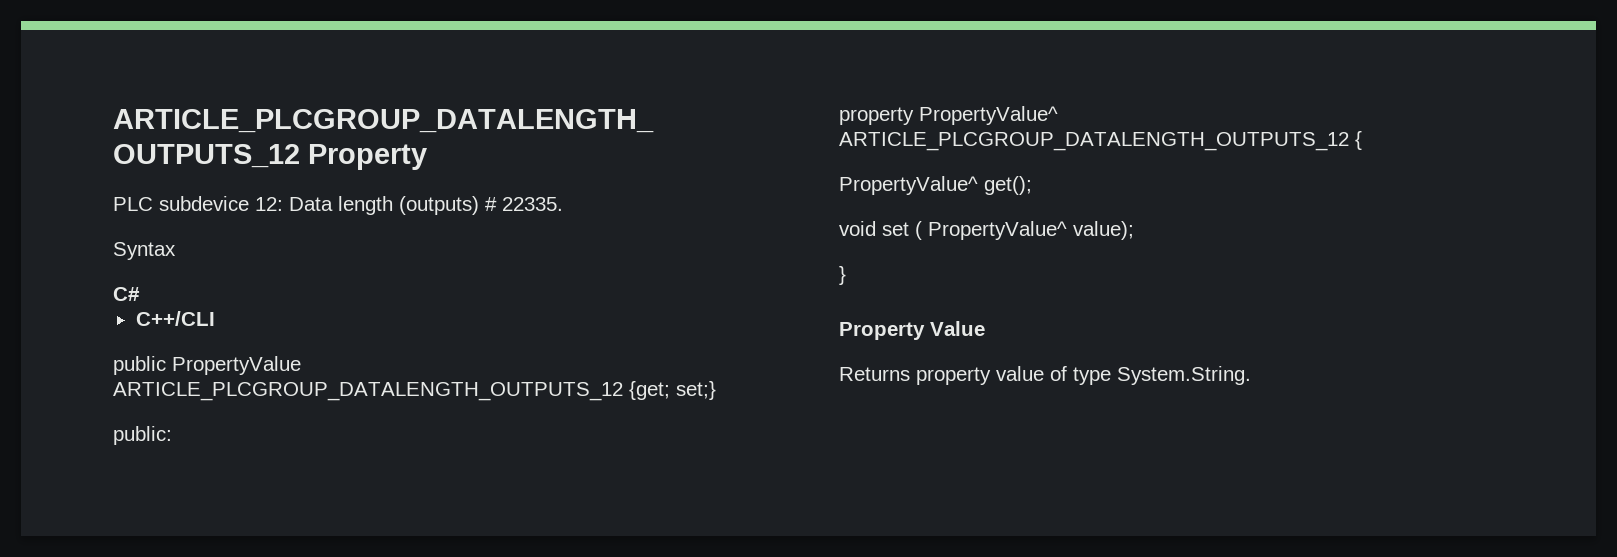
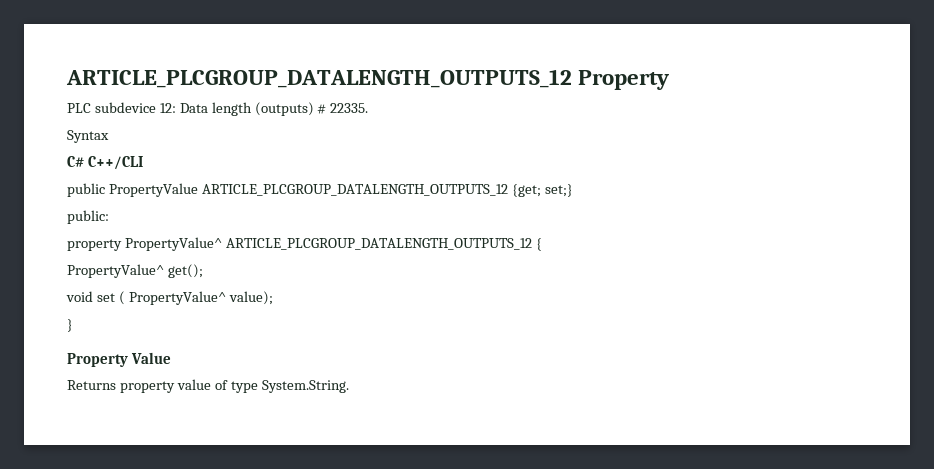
- C#
- C++/CLI
+ C# C++/CLI

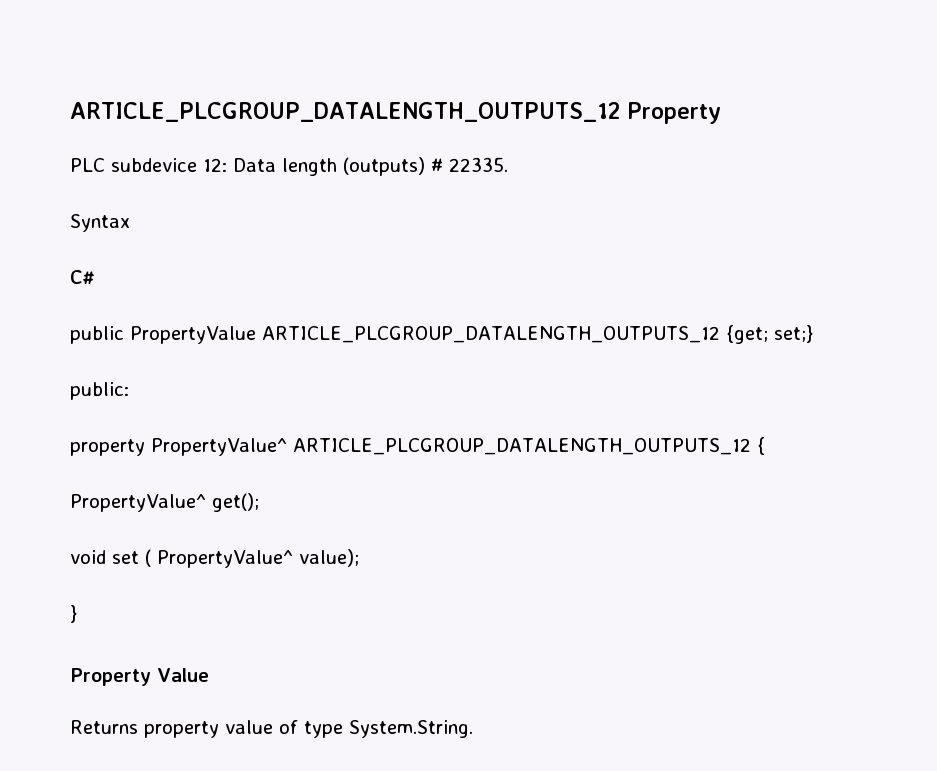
- C# C++/CLI
+ C#

